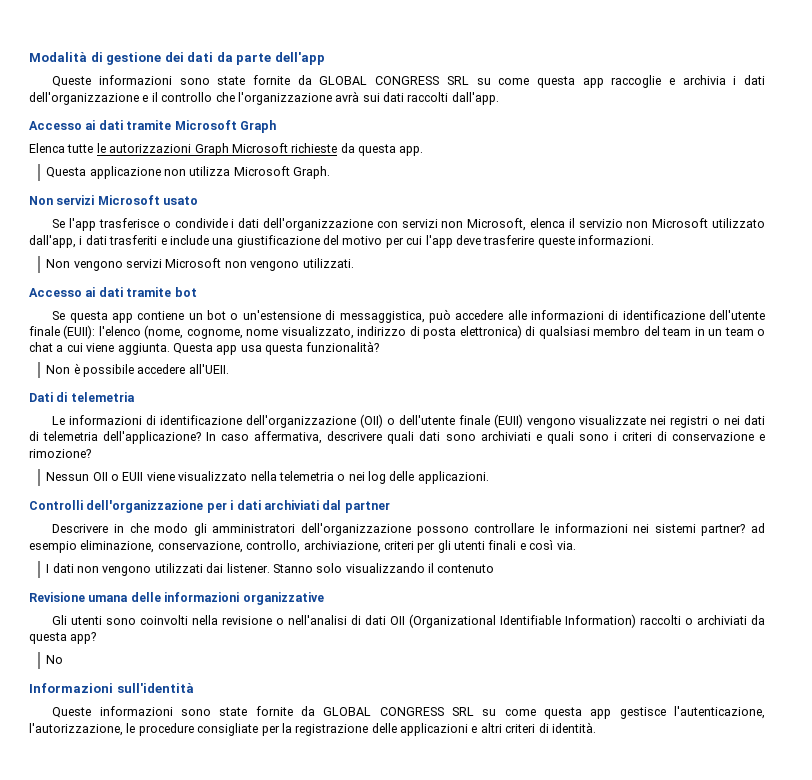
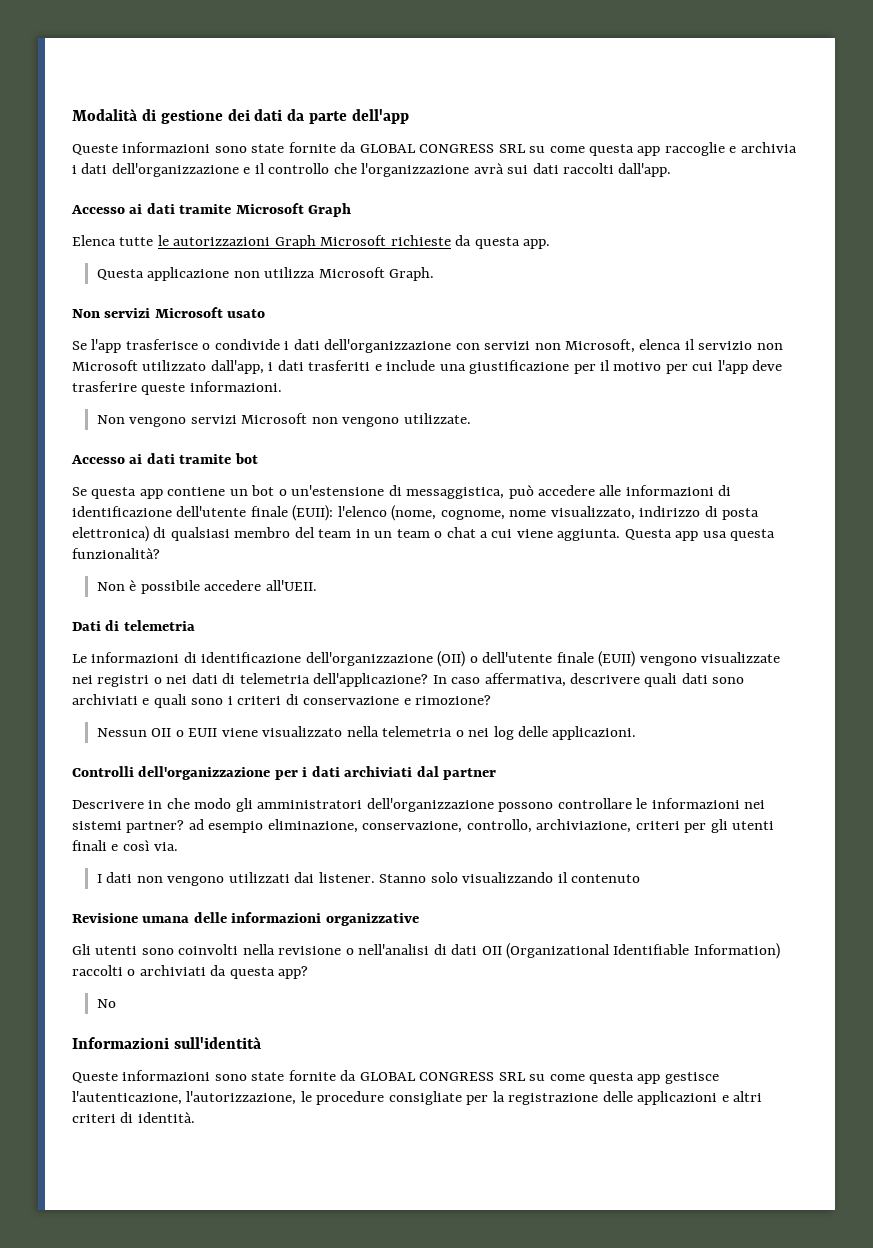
- Se l'app trasferisce o condivide i dati dell'organizzazione con servizi non Microsoft, elenca il servizio non Microsoft utilizzato dall'app, i dati trasferiti e include una giustificazione del motivo per cui l'app deve trasferire queste informazioni.
+ Se l'app trasferisce o condivide i dati dell'organizzazione con servizi non Microsoft, elenca il servizio non Microsoft utilizzato dall'app, i dati trasferiti e include una giustificazione per il motivo per cui l'app deve trasferire queste informazioni.
- Non vengono servizi Microsoft non vengono utilizzati.
+ Non vengono servizi Microsoft non vengono utilizzate.

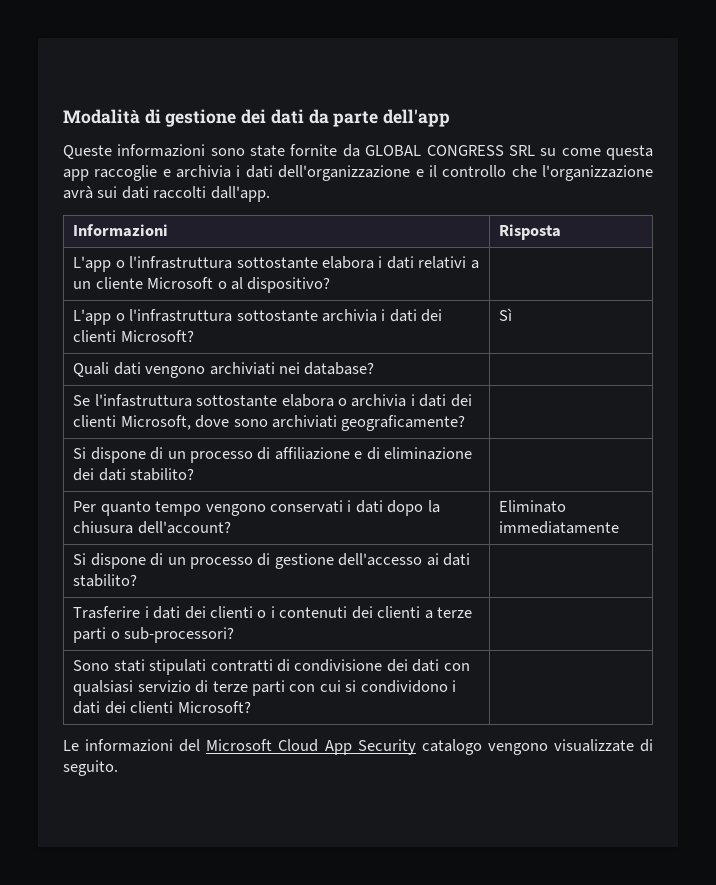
- Accesso ai dati tramite Microsoft Graph
- Elenca tutte le autorizzazioni Graph Microsoft richieste da questa app.
- Questa applicazione non utilizza Microsoft Graph.
- Non servizi Microsoft usato
- Se l'app trasferisce o condivide i dati dell'organizzazione con servizi non Microsoft, elenca il servizio non Microsoft utilizzato dall'app, i dati trasferiti e include una giustificazione per il motivo per cui l'app deve trasferire queste informazioni.
- Non vengono servizi Microsoft non vengono utilizzate.
- Accesso ai dati tramite bot
- Se questa app contiene un bot o un'estensione di messaggistica, può accedere alle informazioni di identificazione dell'utente finale (EUII): l'elenco (nome, cognome, nome visualizzato, indirizzo di posta elettronica) di qualsiasi membro del team in un team o chat a cui viene aggiunta. Questa app usa questa funzionalità?
- Non è possibile accedere all'UEII.
- Dati di telemetria
- Le informazioni di identificazione dell'organizzazione (OII) o dell'utente finale (EUII) vengono visualizzate nei registri o nei dati di telemetria dell'applicazione? In caso affermativa, descrivere quali dati sono archiviati e quali sono i criteri di conservazione e rimozione?
- Nessun OII o EUII viene visualizzato nella telemetria o nei log delle applicazioni.
- Controlli dell'organizzazione per i dati archiviati dal partner
- Descrivere in che modo gli amministratori dell'organizzazione possono controllare le informazioni nei sistemi partner? ad esempio eliminazione, conservazione, controllo, archiviazione, criteri per gli utenti finali e così via.
- I dati non vengono utilizzati dai listener. Stanno solo visualizzando il contenuto
- Revisione umana delle informazioni organizzative
- Gli utenti sono coinvolti nella revisione o nell'analisi di dati OII (Organizational Identifiable Information) raccolti o archiviati da questa app?
- No
- Informazioni sull'identità
- Queste informazioni sono state fornite da GLOBAL CONGRESS SRL su come questa app gestisce l'autenticazione, l'autorizzazione, le procedure consigliate per la registrazione delle applicazioni e altri criteri di identità.
+ Informazioni | Risposta
+ L'app o l'infrastruttura sottostante elabora i dati relativi a un cliente Microsoft o al dispositivo? |
+ L'app o l'infrastruttura sottostante archivia i dati dei clienti Microsoft? | Sì
+ Quali dati vengono archiviati nei database? |
+ Se l'infastruttura sottostante elabora o archivia i dati dei clienti Microsoft, dove sono archiviati geograficamente? |
+ Si dispone di un processo di affiliazione e di eliminazione dei dati stabilito? |
+ Per quanto tempo vengono conservati i dati dopo la chiusura dell'account? | Eliminato immediatamente
+ Si dispone di un processo di gestione dell'accesso ai dati stabilito? |
+ Trasferire i dati dei clienti o i contenuti dei clienti a terze parti o sub-processori? |
+ Sono stati stipulati contratti di condivisione dei dati con qualsiasi servizio di terze parti con cui si condividono i dati dei clienti Microsoft? |
+ Le informazioni del Microsoft Cloud App Security catalogo vengono visualizzate di seguito.

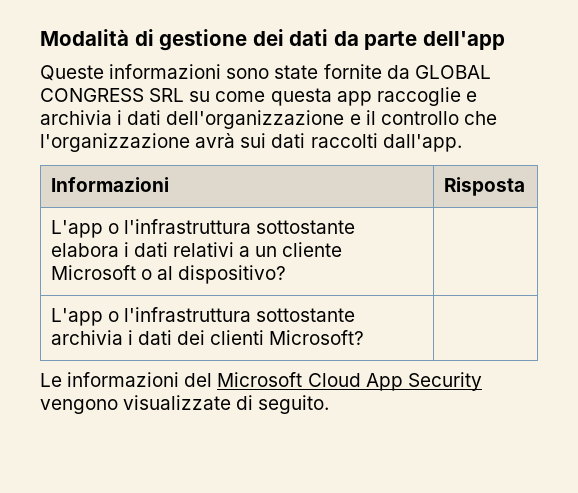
- L'app o l'infrastruttura sottostante archivia i dati dei clienti Microsoft? | Sì
- Quali dati vengono archiviati nei database? |
- Se l'infastruttura sottostante elabora o archivia i dati dei clienti Microsoft, dove sono archiviati geograficamente? |
- Si dispone di un processo di affiliazione e di eliminazione dei dati stabilito? |
- Per quanto tempo vengono conservati i dati dopo la chiusura dell'account? | Eliminato immediatamente
- Si dispone di un processo di gestione dell'accesso ai dati stabilito? |
- Trasferire i dati dei clienti o i contenuti dei clienti a terze parti o sub-processori? |
- Sono stati stipulati contratti di condivisione dei dati con qualsiasi servizio di terze parti con cui si condividono i dati dei clienti Microsoft? |
+ L'app o l'infrastruttura sottostante archivia i dati dei clienti Microsoft? |
- Le informazioni del Microsoft Cloud App Security catalogo vengono visualizzate di seguito.
+ Le informazioni del Microsoft Cloud App Security vengono visualizzate di seguito.

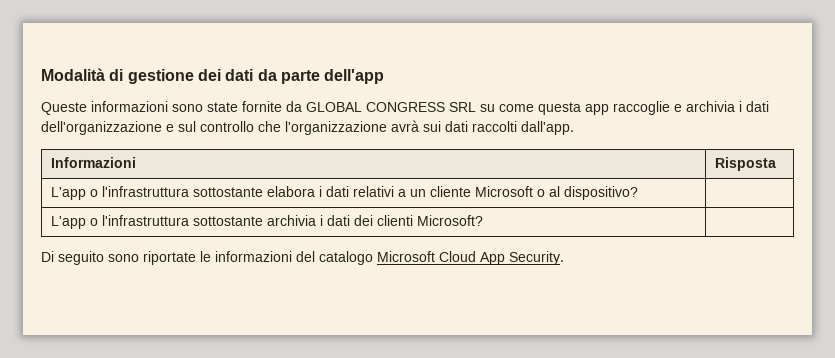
- Queste informazioni sono state fornite da GLOBAL CONGRESS SRL su come questa app raccoglie e archivia i dati dell'organizzazione e il controllo che l'organizzazione avrà sui dati raccolti dall'app.
+ Queste informazioni sono state fornite da GLOBAL CONGRESS SRL su come questa app raccoglie e archivia i dati dell'organizzazione e sul controllo che l'organizzazione avrà sui dati raccolti dall'app.
- Le informazioni del Microsoft Cloud App Security vengono visualizzate di seguito.
+ Di seguito sono riportate le informazioni del catalogo Microsoft Cloud App Security.

